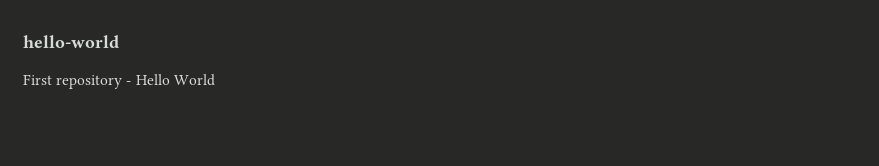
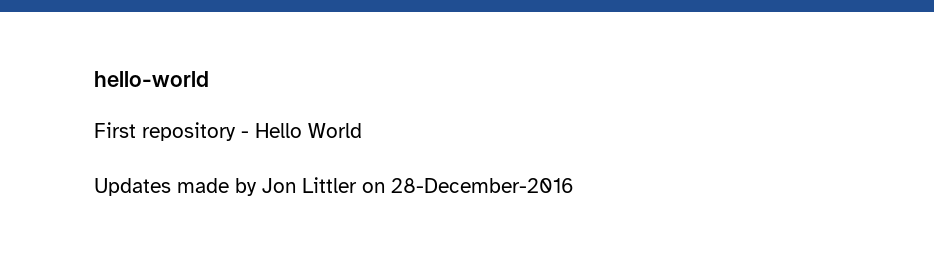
+ Updates made by Jon Littler on 28-December-2016

